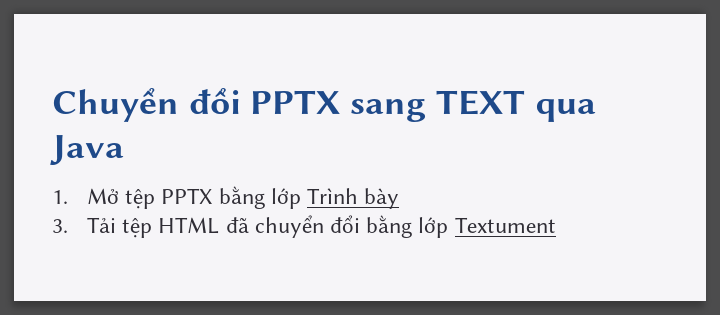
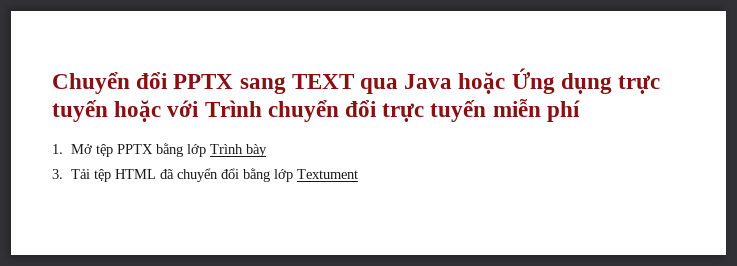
- Chuyển đổi PPTX sang TEXT qua Java
+ Chuyển đổi PPTX sang TEXT qua Java hoặc Ứng dụng trực tuyến hoặc với Trình chuyển đổi trực tuyến miễn phí

